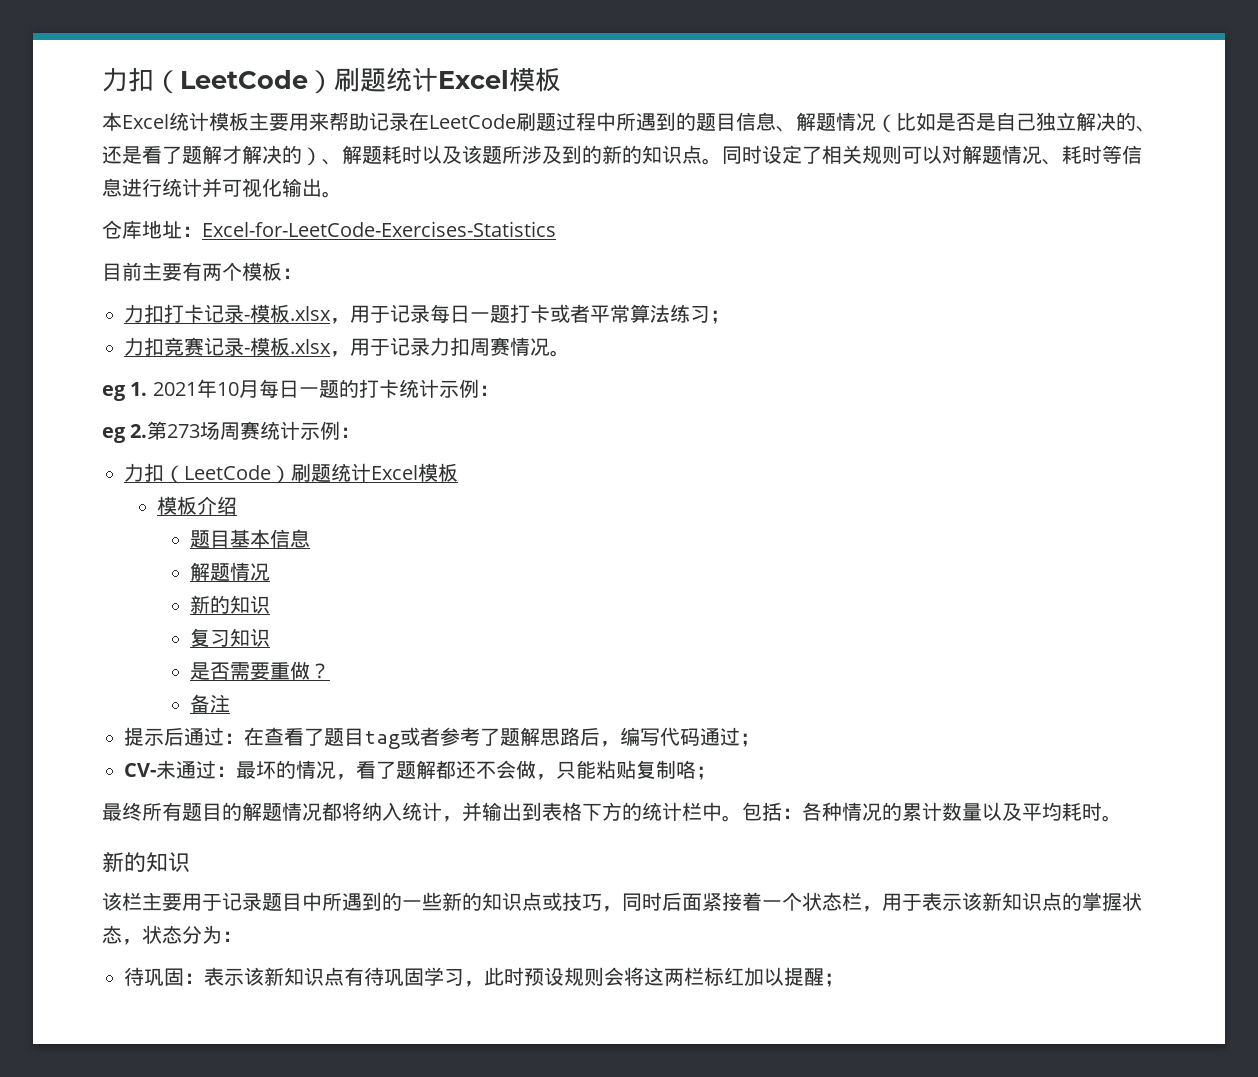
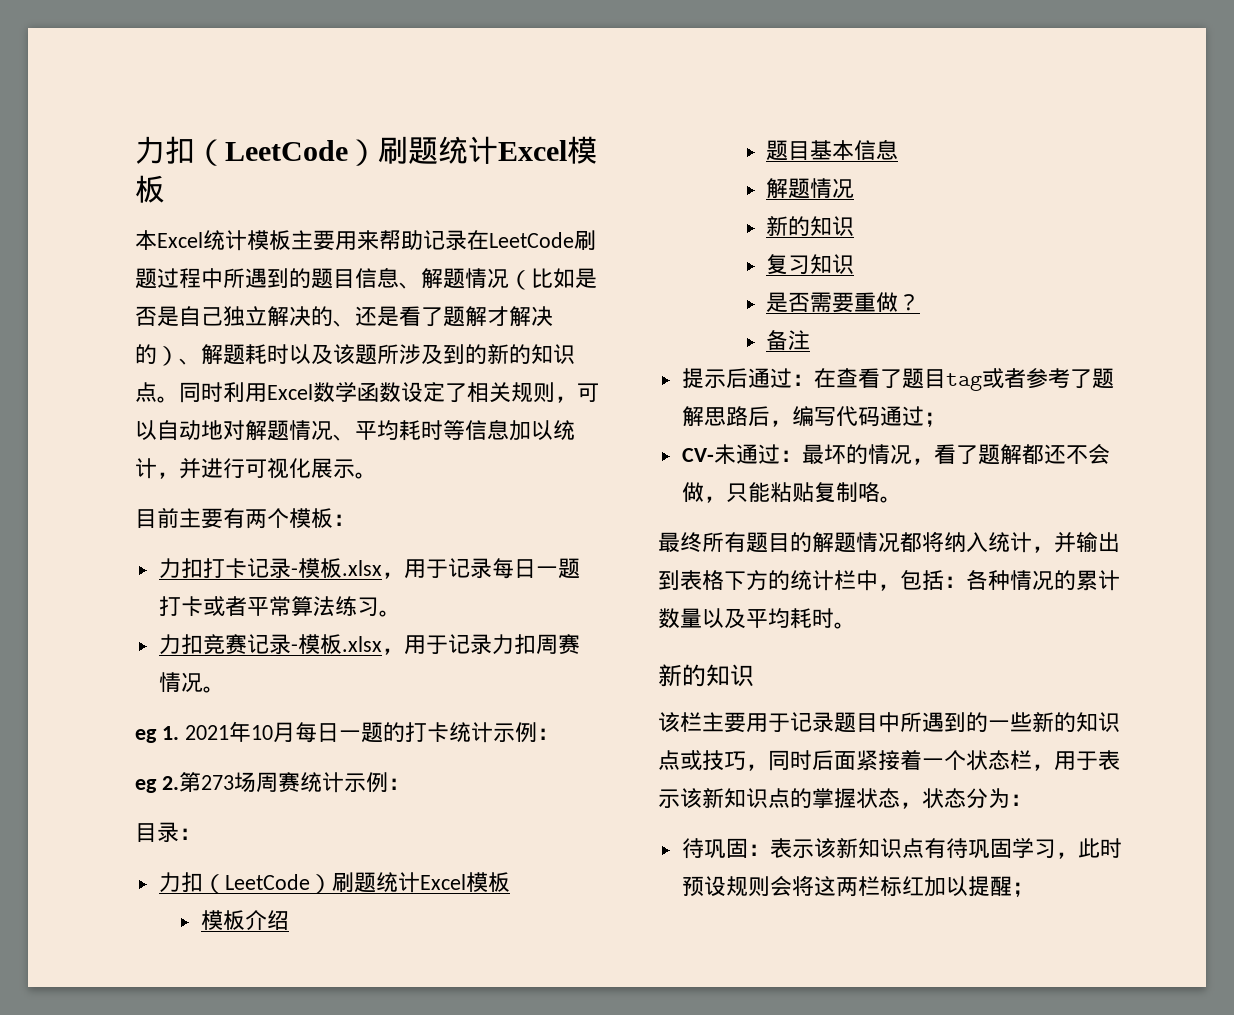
- 同时设定了相关规则可以对解题情况、耗时等信息进行统计并可视化输出。
- 仓库地址：Excel-for-LeetCode-Exercises-Statistics
+ 同时利用Excel数学函数设定了相关规则，可以自动地对解题情况、平均耗时等信息加以统计，并进行可视化展示。
- 力扣打卡记录-模板.xlsx，用于记录每日一题打卡或者平常算法练习；
+ 力扣打卡记录-模板.xlsx，用于记录每日一题打卡或者平常算法练习。
+ 目录：
- CV-未通过：最坏的情况，看了题解都还不会做，只能粘贴复制咯；
+ CV-未通过：最坏的情况，看了题解都还不会做，只能粘贴复制咯。
- 最终所有题目的解题情况都将纳入统计，并输出到表格下方的统计栏中。包括：各种情况的累计数量以及平均耗时。
+ 最终所有题目的解题情况都将纳入统计，并输出到表格下方的统计栏中，包括：各种情况的累计数量以及平均耗时。

